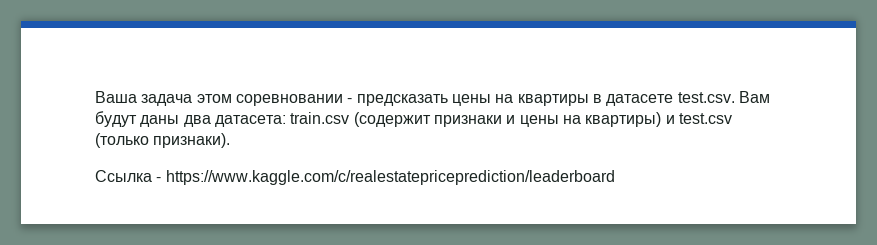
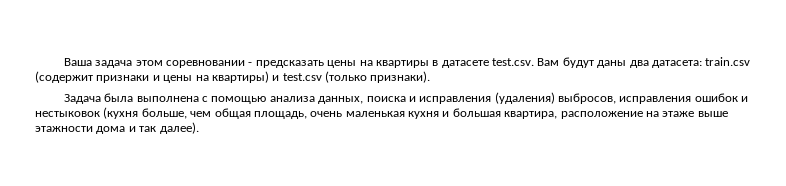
- Ссылка - https://www.kaggle.com/c/realestatepriceprediction/leaderboard
+ Задача была выполнена с помощью анализа данных, поиска и исправления (удаления) выбросов, исправления ошибок и нестыковок (кухня больше, чем общая площадь, очень маленькая кухня и большая квартира, расположение на этаже выше этажности дома и так далее).

